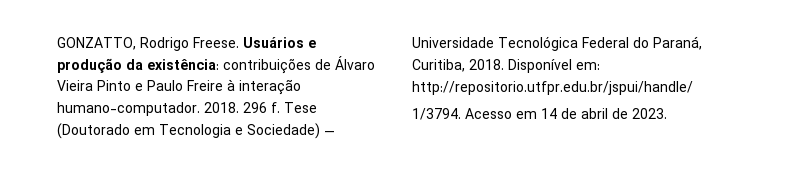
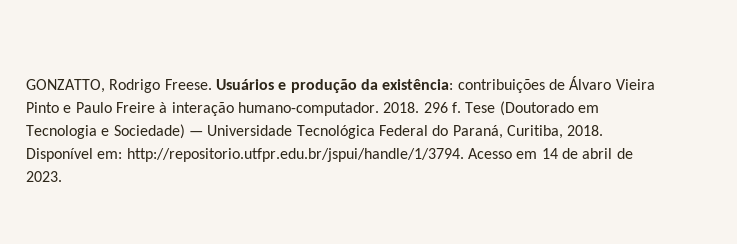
- Disponível em: http://repositorio.utfpr.edu.br/jspui/handle/
- 1/3794. Acesso em 14 de abril de 2023.
+ Disponível em: http://repositorio.utfpr.edu.br/jspui/handle/1/3794. Acesso em 14 de abril de 2023.

